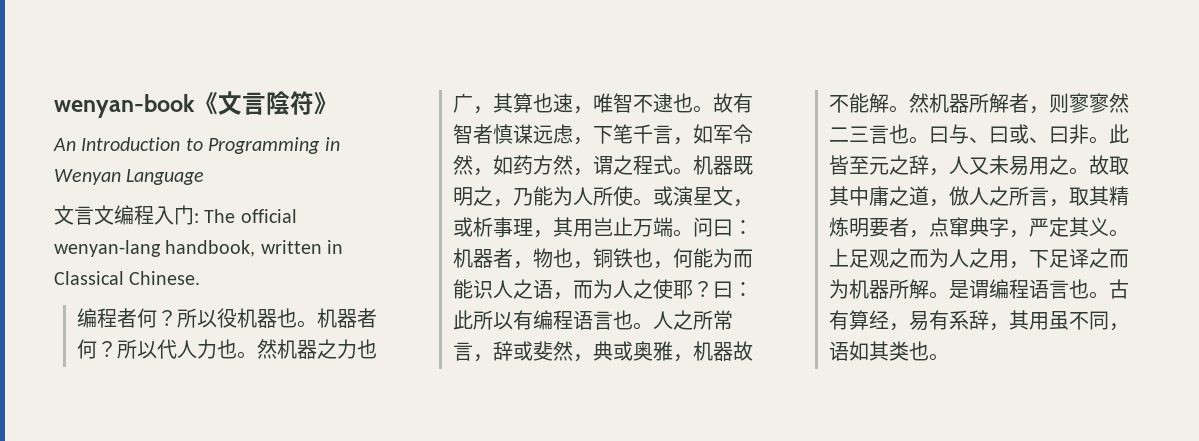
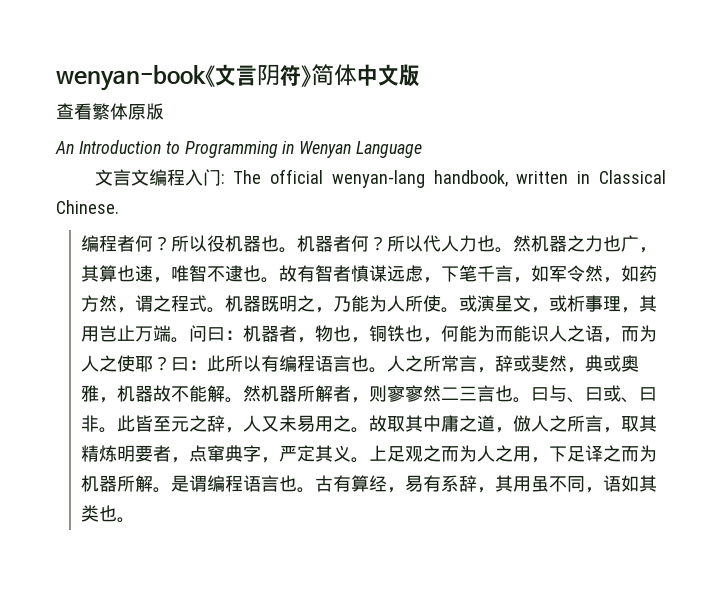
- wenyan-book《文言陰符》
+ wenyan-book《文言阴符》简体中文版
+ 查看繁体原版

